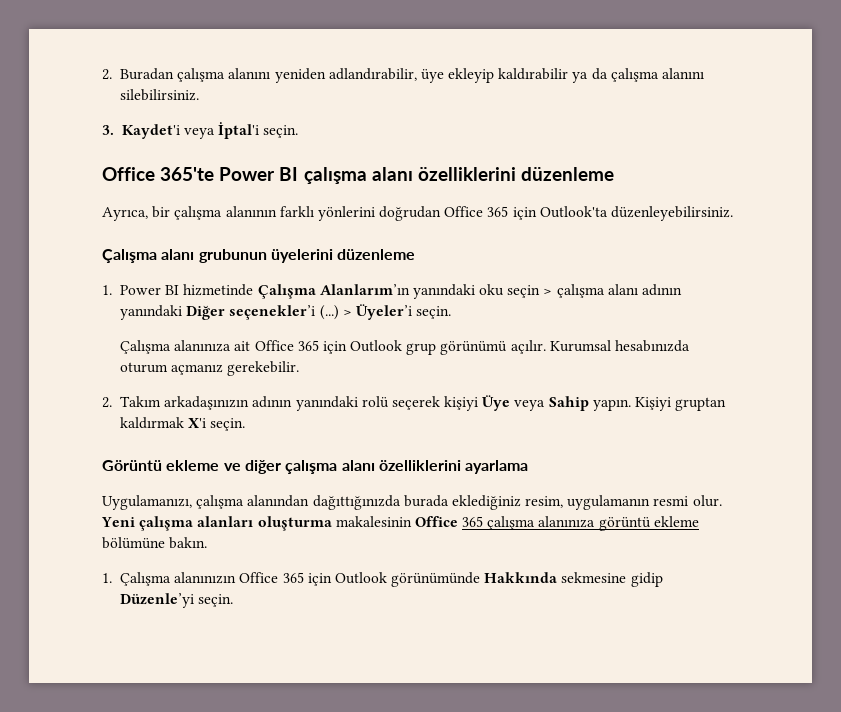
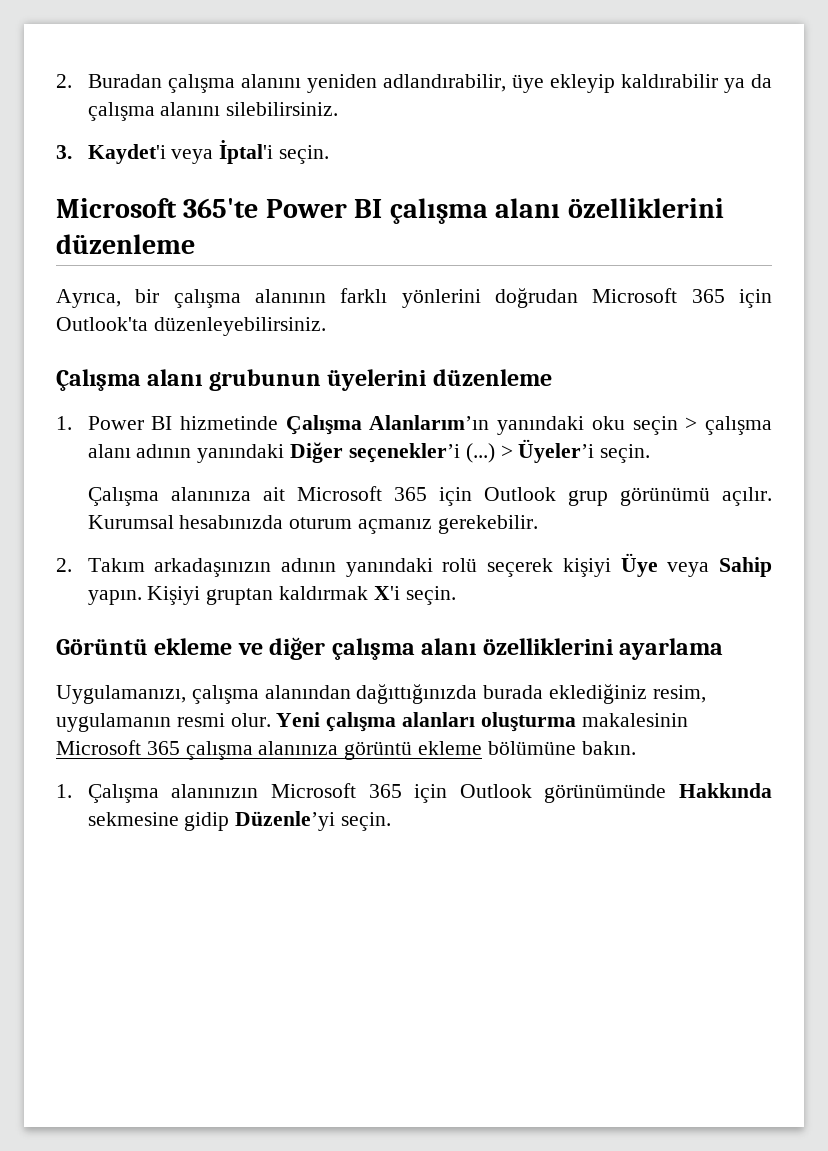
- Office 365'te Power BI çalışma alanı özelliklerini düzenleme
+ Microsoft 365'te Power BI çalışma alanı özelliklerini düzenleme
- Ayrıca, bir çalışma alanının farklı yönlerini doğrudan Office 365 için Outlook'ta düzenleyebilirsiniz.
+ Ayrıca, bir çalışma alanının farklı yönlerini doğrudan Microsoft 365 için Outlook'ta düzenleyebilirsiniz.
- Çalışma alanınıza ait Office 365 için Outlook grup görünümü açılır.
+ Çalışma alanınıza ait Microsoft 365 için Outlook grup görünümü açılır.
- Yeni çalışma alanları oluşturma makalesinin Office 365 çalışma alanınıza görüntü ekleme bölümüne bakın.
+ Yeni çalışma alanları oluşturma makalesinin Microsoft 365 çalışma alanınıza görüntü ekleme bölümüne bakın.
- 1. Çalışma alanınızın Office 365 için Outlook görünümünde Hakkında sekmesine gidip Düzenle’yi seçin.
+ 1. Çalışma alanınızın Microsoft 365 için Outlook görünümünde Hakkında sekmesine gidip Düzenle’yi seçin.

